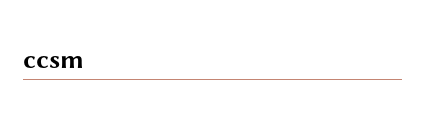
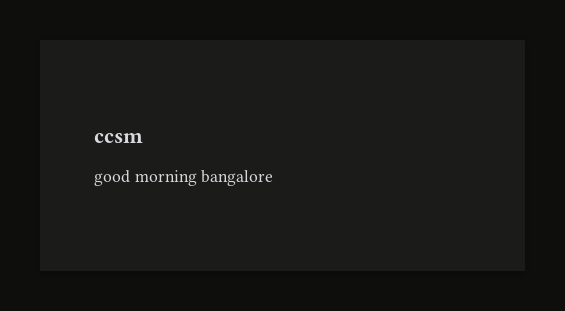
+ good morning bangalore

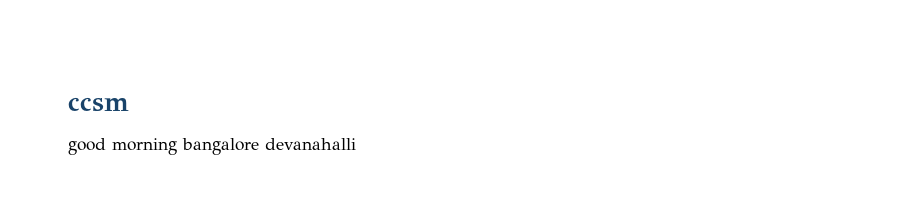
- good morning bangalore
+ good morning bangalore devanahalli

